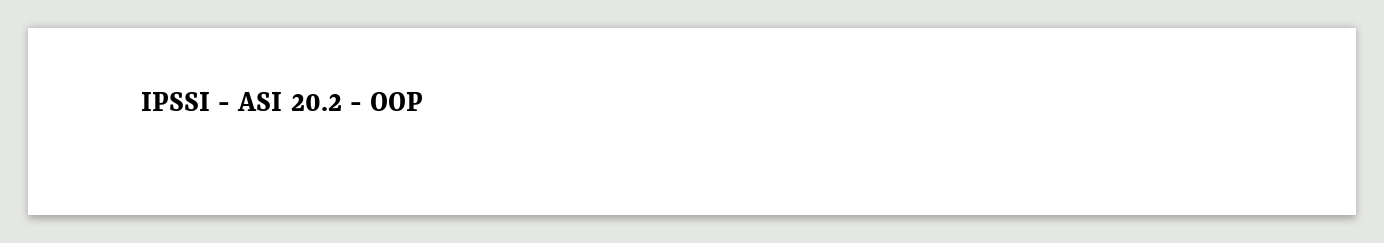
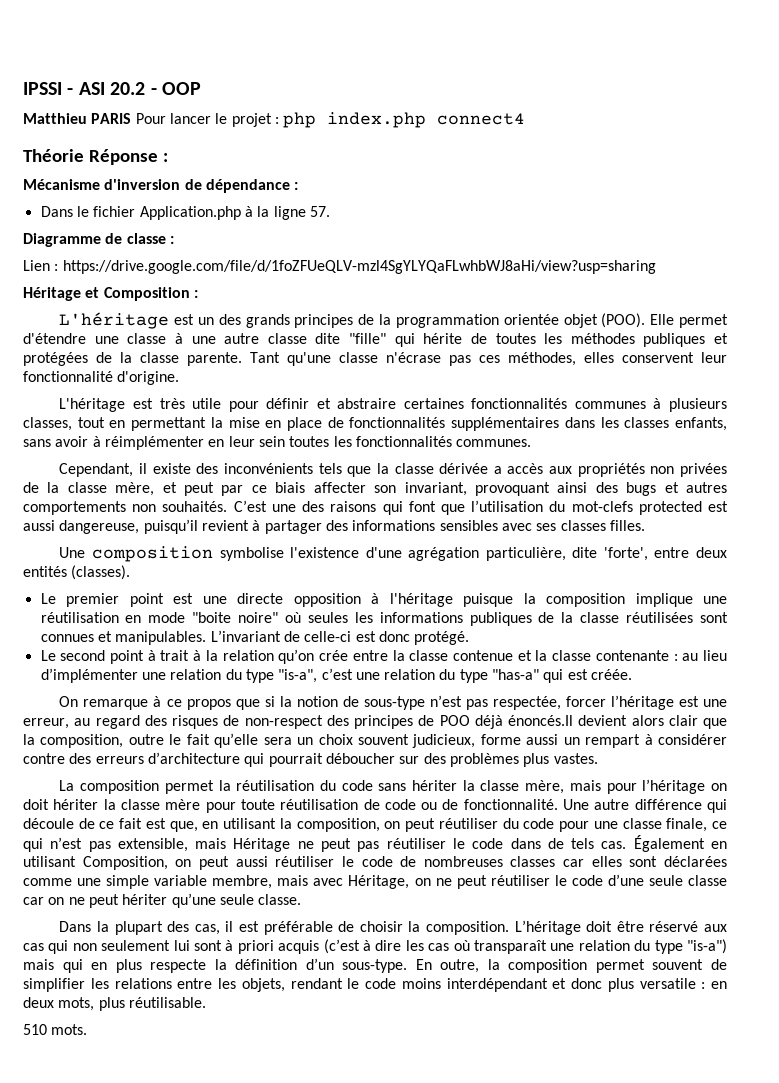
+ Matthieu PARIS Pour lancer le projet : php index.php connect4
+ Théorie Réponse :
+ Mécanisme d'inversion de dépendance :
+ Dans le fichier Application.php à la ligne 57.
+ Diagramme de classe :
+ Lien : https://drive.google.com/file/d/1foZFUeQLV-mzl4SgYLYQaFLwhbWJ8aHi/view?usp=sharing
+ Héritage et Composition :
+ L'héritage est un des grands principes de la programmation orientée objet (POO). Elle permet d'étendre une classe à une autre classe dite "fille" qui hérite de toutes les méthodes publiques et protégées de la classe parente. Tant qu'une classe n'écrase pas ces méthodes, elles conservent leur fonctionnalité d'origine.
+ L'héritage est très utile pour définir et abstraire certaines fonctionnalités communes à plusieurs classes, tout en permettant la mise en place de fonctionnalités supplémentaires dans les classes enfants, sans avoir à réimplémenter en leur sein toutes les fonctionnalités communes.
+ Cependant, il existe des inconvénients tels que la classe dérivée a accès aux propriétés non privées de la classe mère, et peut par ce biais affecter son invariant, provoquant ainsi des bugs et autres comportements non souhaités. C’est une des raisons qui font que l’utilisation du mot-clefs protected est aussi dangereuse, puisqu’il revient à partager des informations sensibles avec ses classes filles.
+ Une composition symbolise l'existence d'une agrégation particulière, dite 'forte', entre deux entités (classes).
+ Le premier point est une directe opposition à l'héritage puisque la composition implique une réutilisation en mode "boite noire" où seules les informations publiques de la classe réutilisées sont connues et manipulables. L’invariant de celle-ci est donc protégé.
+ Le second point à trait à la relation qu’on crée entre la classe contenue et la classe contenante : au lieu d’implémenter une relation du type "is-a", c’est une relation du type "has-a" qui est créée.
+ On remarque à ce propos que si la notion de sous-type n’est pas respectée, forcer l’héritage est une erreur, au regard des risques de non-respect des principes de POO déjà énoncés.Il devient alors clair que la composition, outre le fait qu’elle sera un choix souvent judicieux, forme aussi un rempart à considérer contre des erreurs d’architecture qui pourrait déboucher sur des problèmes plus vastes.
+ La composition permet la réutilisation du code sans hériter la classe mère, mais pour l’héritage on doit hériter la classe mère pour toute réutilisation de code ou de fonctionnalité. Une autre différence qui découle de ce fait est que, en utilisant la composition, on peut réutiliser du code pour une classe finale, ce qui n’est pas extensible, mais Héritage ne peut pas réutiliser le code dans de tels cas. Également en utilisant Composition, on peut aussi réutiliser le code de nombreuses classes car elles sont déclarées comme une simple variable membre, mais avec Héritage, on ne peut réutiliser le code d’une seule classe car on ne peut hériter qu’une seule classe.
+ Dans la plupart des cas, il est préférable de choisir la composition. L’héritage doit être réservé aux cas qui non seulement lui sont à priori acquis (c’est à dire les cas où transparaît une relation du type "is-a") mais qui en plus respecte la définition d’un sous-type. En outre, la composition permet souvent de simplifier les relations entre les objets, rendant le code moins interdépendant et donc plus versatile : en deux mots, plus réutilisable.
+ 510 mots.

